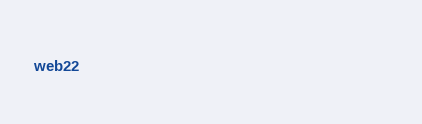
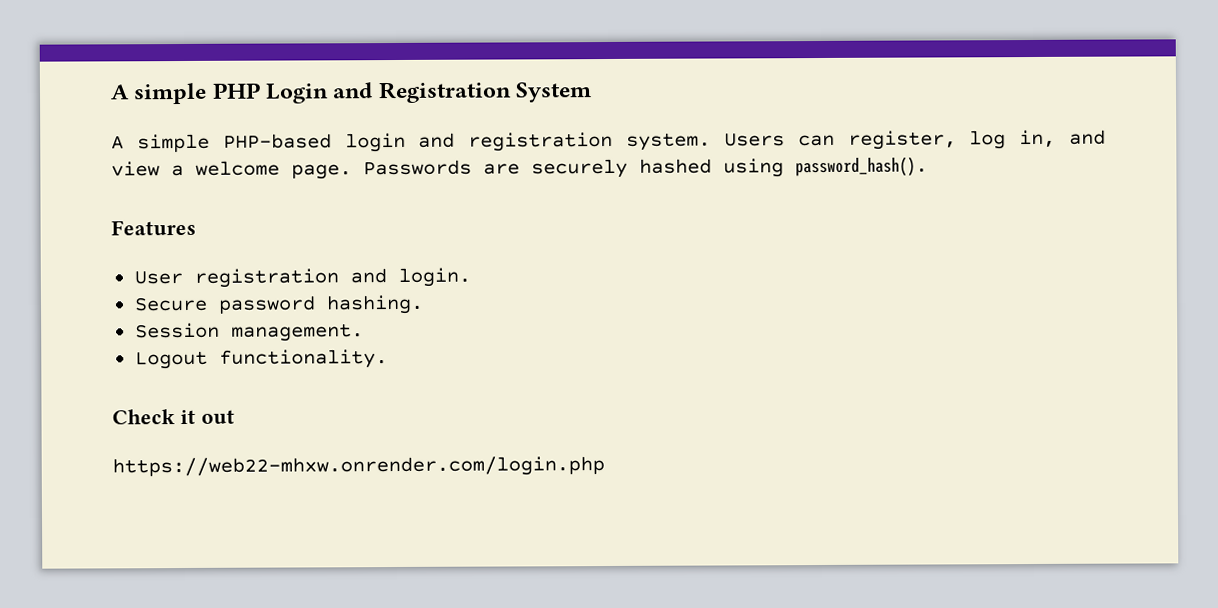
- web22
+ A simple PHP Login and Registration System
+ A simple PHP-based login and registration system. Users can register, log in, and view a welcome page. Passwords are securely hashed using password_hash().
+ Features
+ User registration and login.
+ Secure password hashing.
+ Session management.
+ Logout functionality.
+ Check it out
+ https://web22-mhxw.onrender.com/login.php

